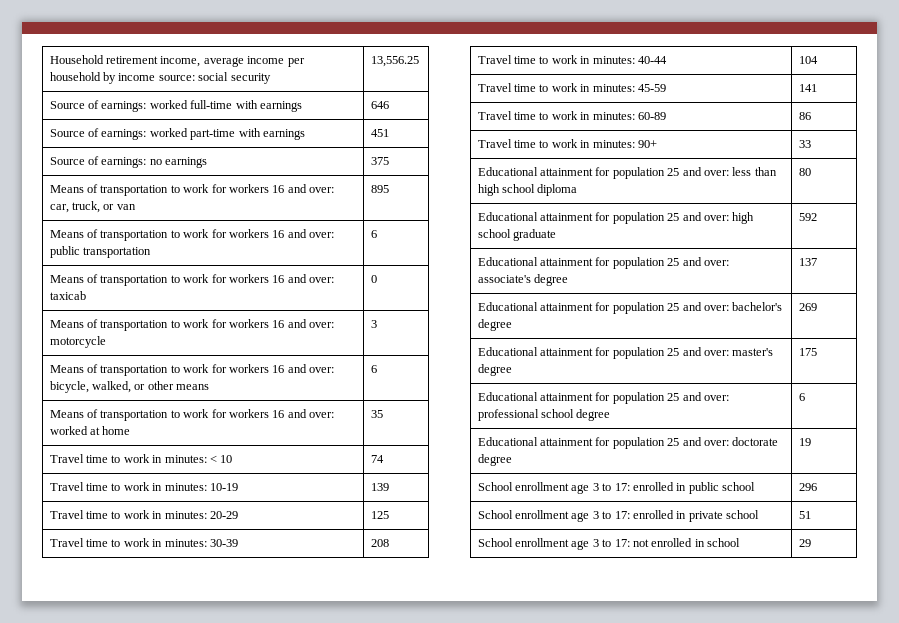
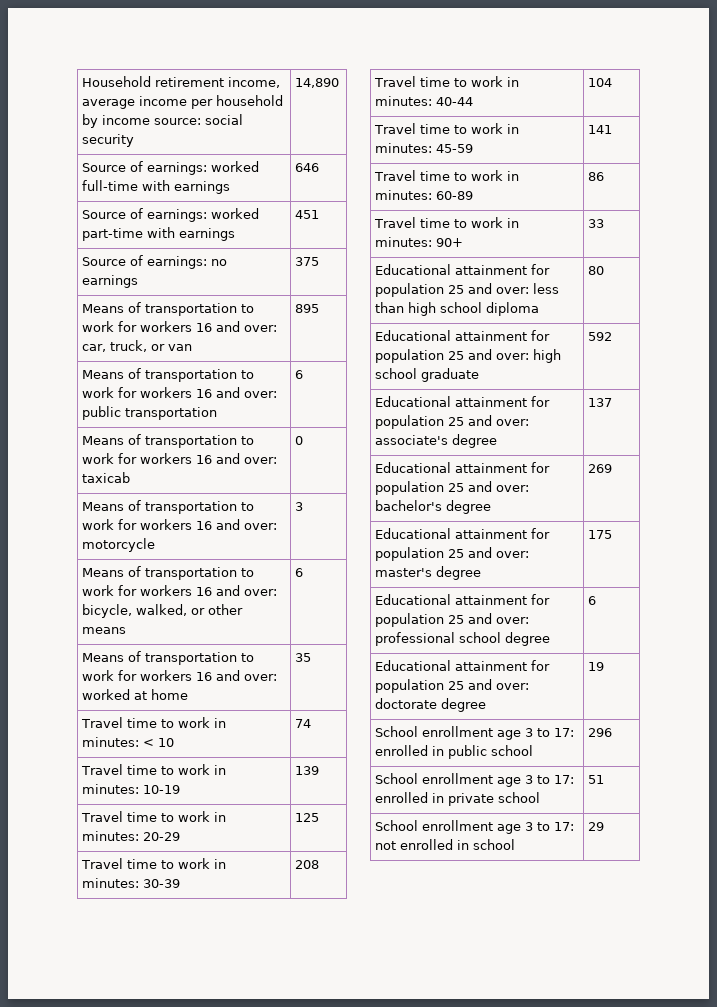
- Household retirement income, average income per household by income source: social security | 13,556.25
+ Household retirement income, average income per household by income source: social security | 14,890

